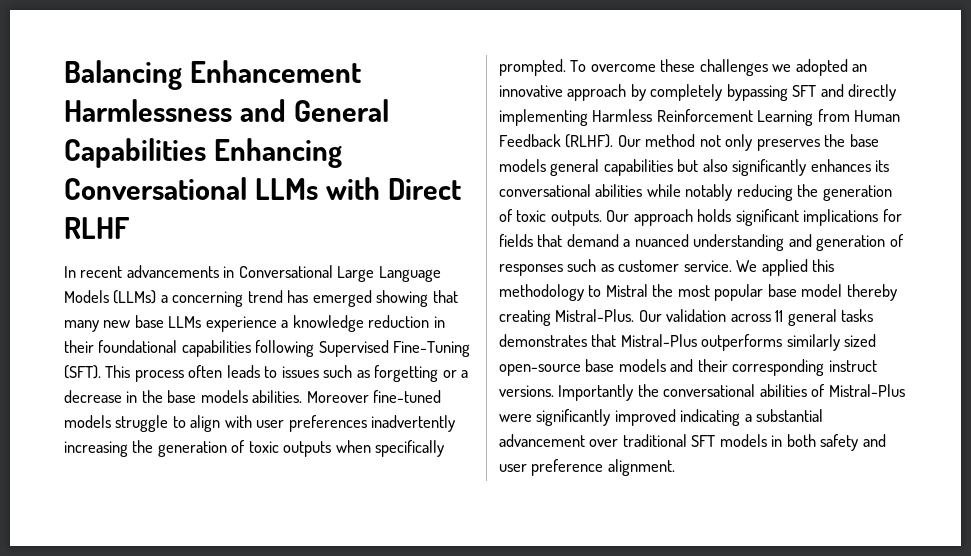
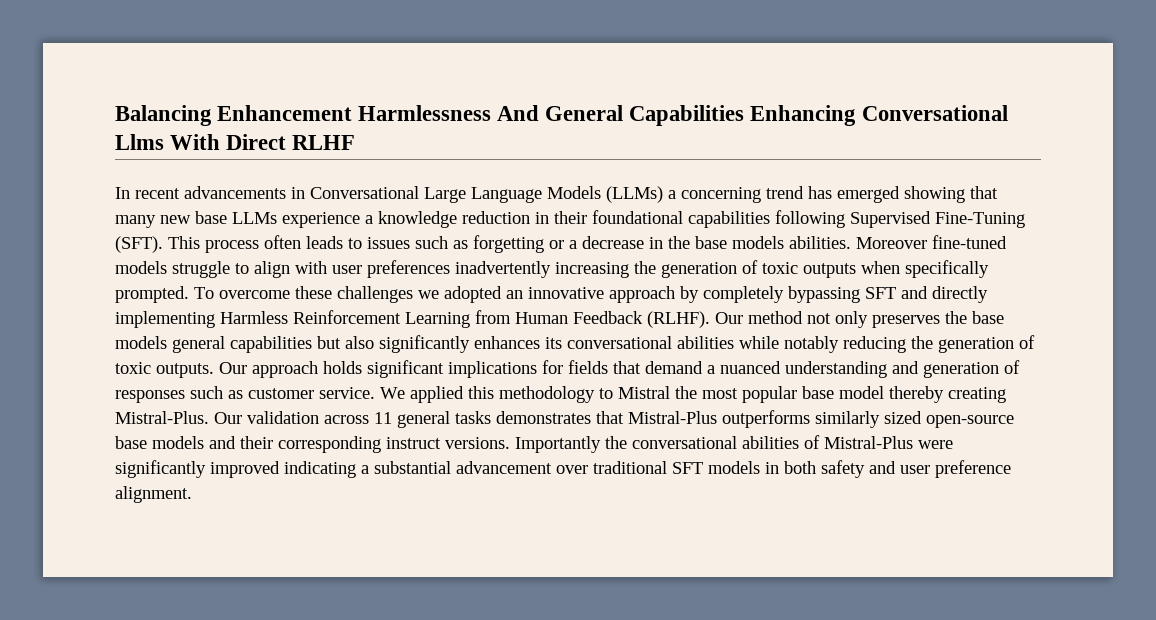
- Balancing Enhancement Harmlessness and General Capabilities Enhancing Conversational LLMs with Direct RLHF
+ Balancing Enhancement Harmlessness And General Capabilities Enhancing Conversational Llms With Direct RLHF

